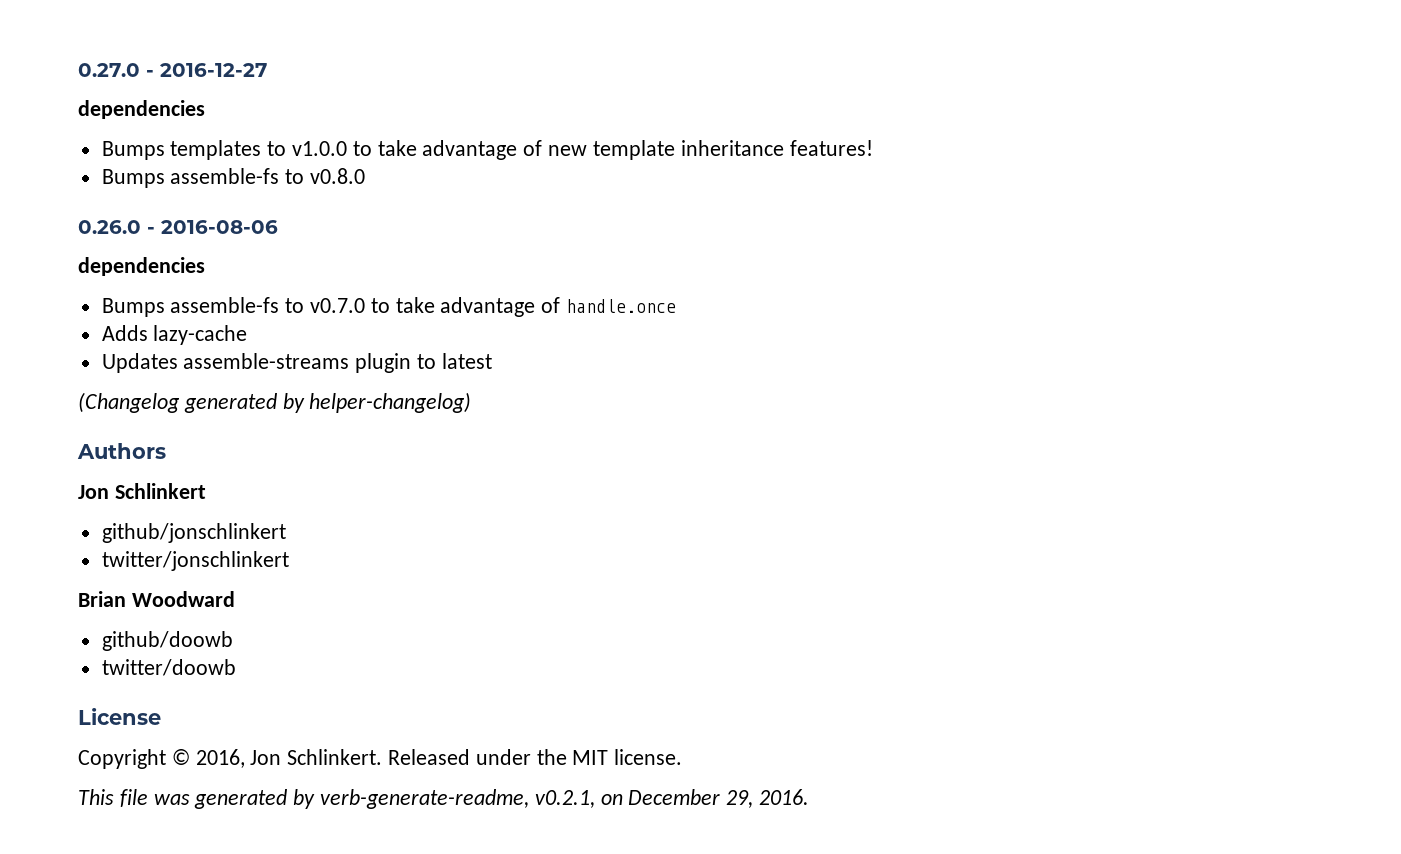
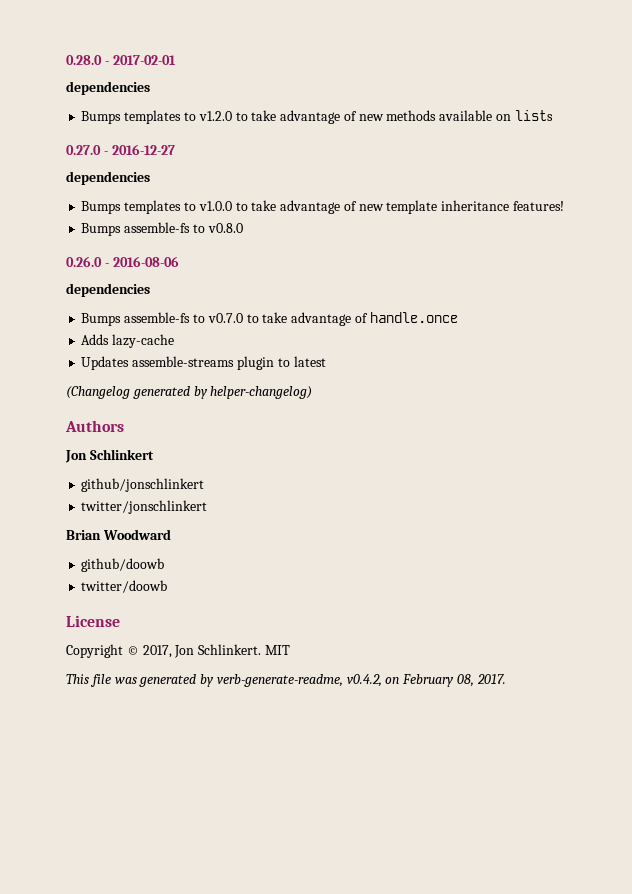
+ 0.28.0 - 2017-02-01
+ dependencies
+ Bumps templates to v1.2.0 to take advantage of new methods available on lists
- Copyright © 2016, Jon Schlinkert.
+ Copyright © 2017, Jon Schlinkert.
- Released under the MIT license.
+ MIT
- This file was generated by verb-generate-readme, v0.2.1, on December 29, 2016.
+ This file was generated by verb-generate-readme, v0.4.2, on February 08, 2017.

